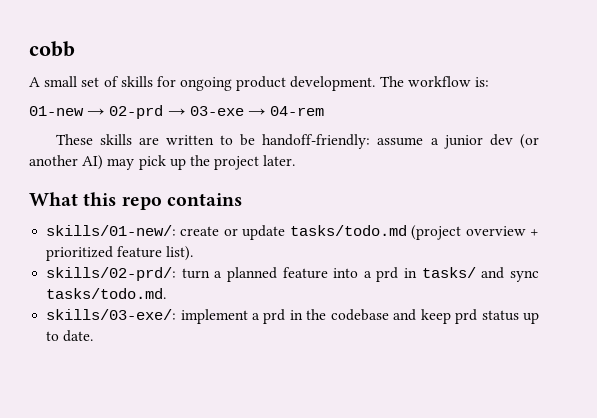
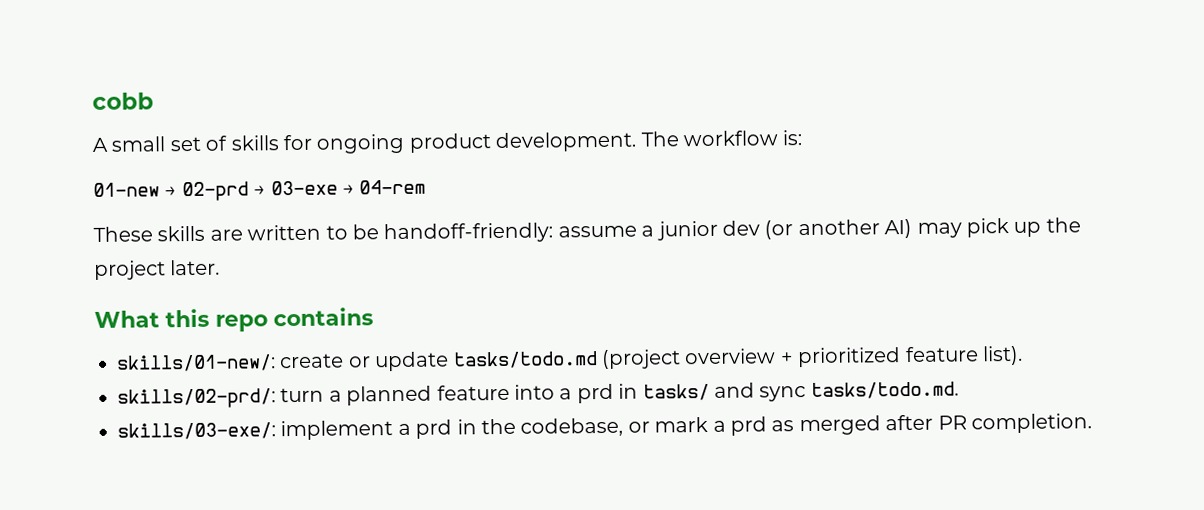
- skills/03-exe/: implement a prd in the codebase and keep prd status up to date.
+ skills/03-exe/: implement a prd in the codebase, or mark a prd as merged after PR completion.

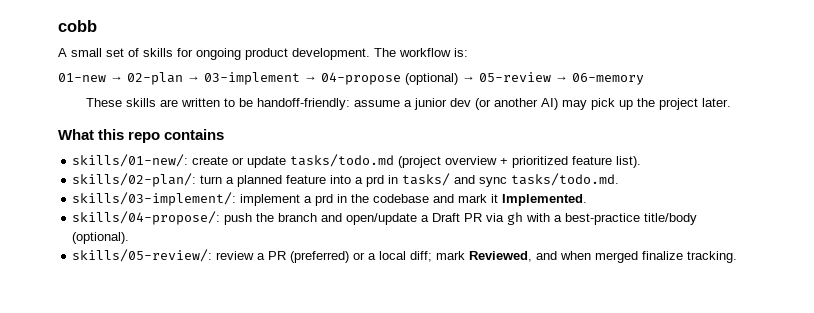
- 01-new → 02-prd → 03-exe → 04-rem
+ 01-new → 02-plan → 03-implement → 04-propose (optional) → 05-review → 06-memory
- skills/02-prd/: turn a planned feature into a prd in tasks/ and sync tasks/todo.md.
+ skills/02-plan/: turn a planned feature into a prd in tasks/ and sync tasks/todo.md.
- skills/03-exe/: implement a prd in the codebase, or mark a prd as merged after PR completion.
+ skills/03-implement/: implement a prd in the codebase and mark it Implemented.
+ skills/04-propose/: push the branch and open/update a Draft PR via gh with a best-practice title/body (optional).
+ skills/05-review/: review a PR (preferred) or a local diff; mark Reviewed, and when merged finalize tracking.

